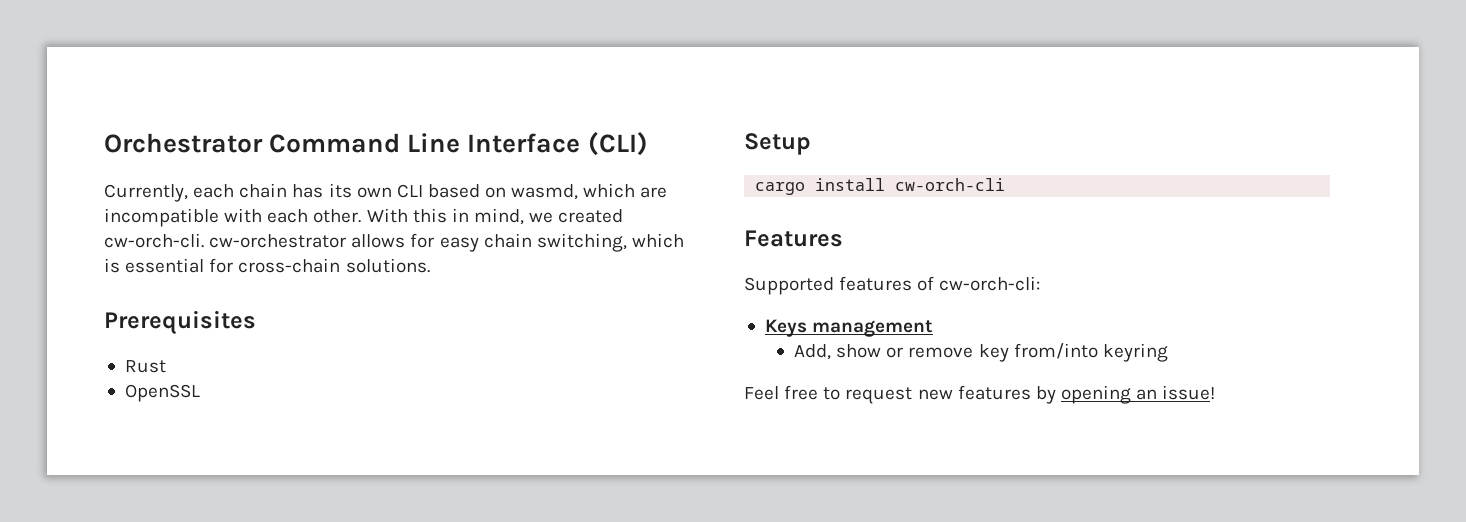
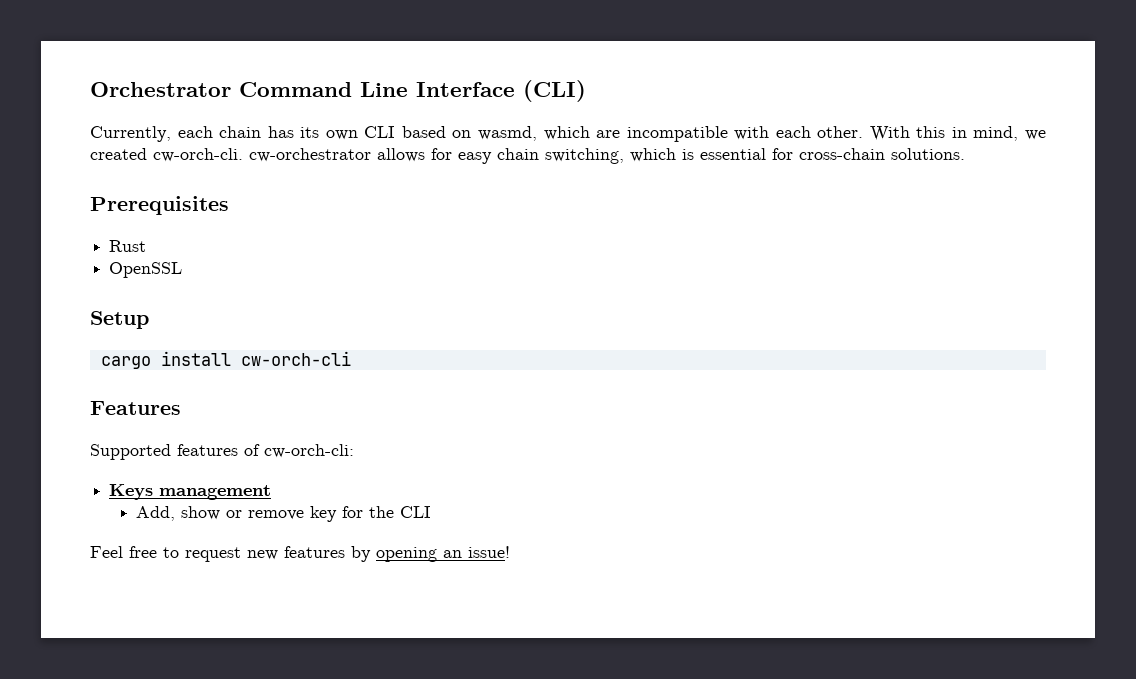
- Add, show or remove key from/into keyring
+ Add, show or remove key for the CLI

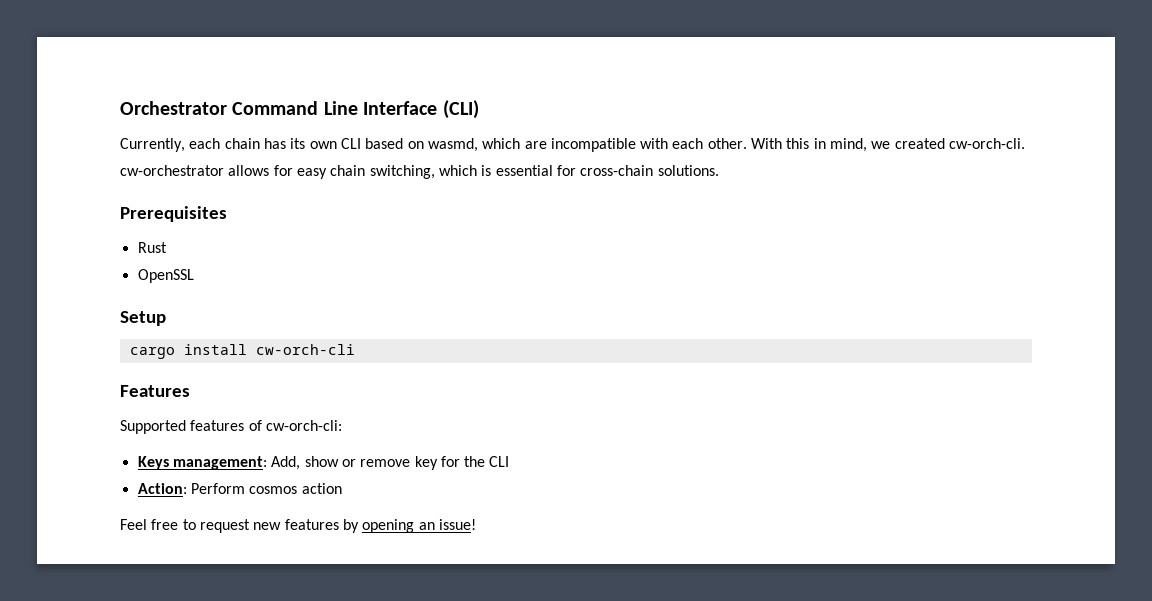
- Keys management
- Add, show or remove key for the CLI
+ Keys management: Add, show or remove key for the CLI
+ Action: Perform cosmos action

